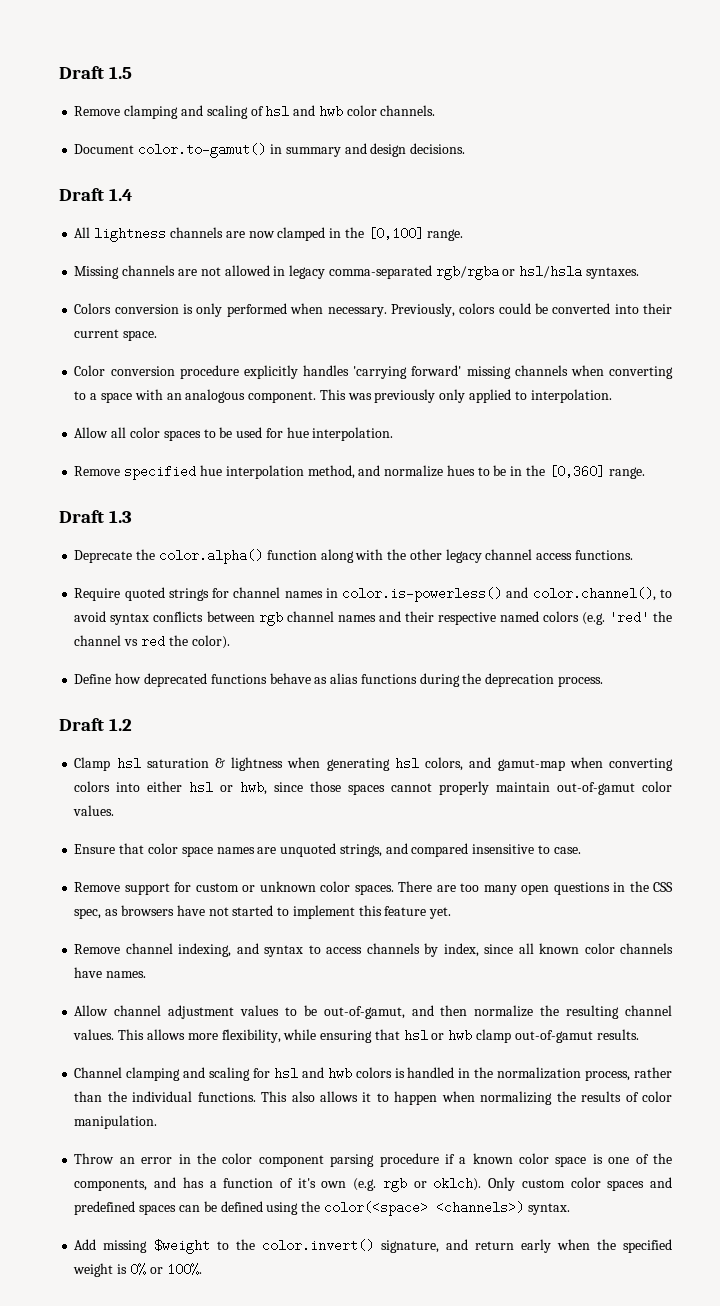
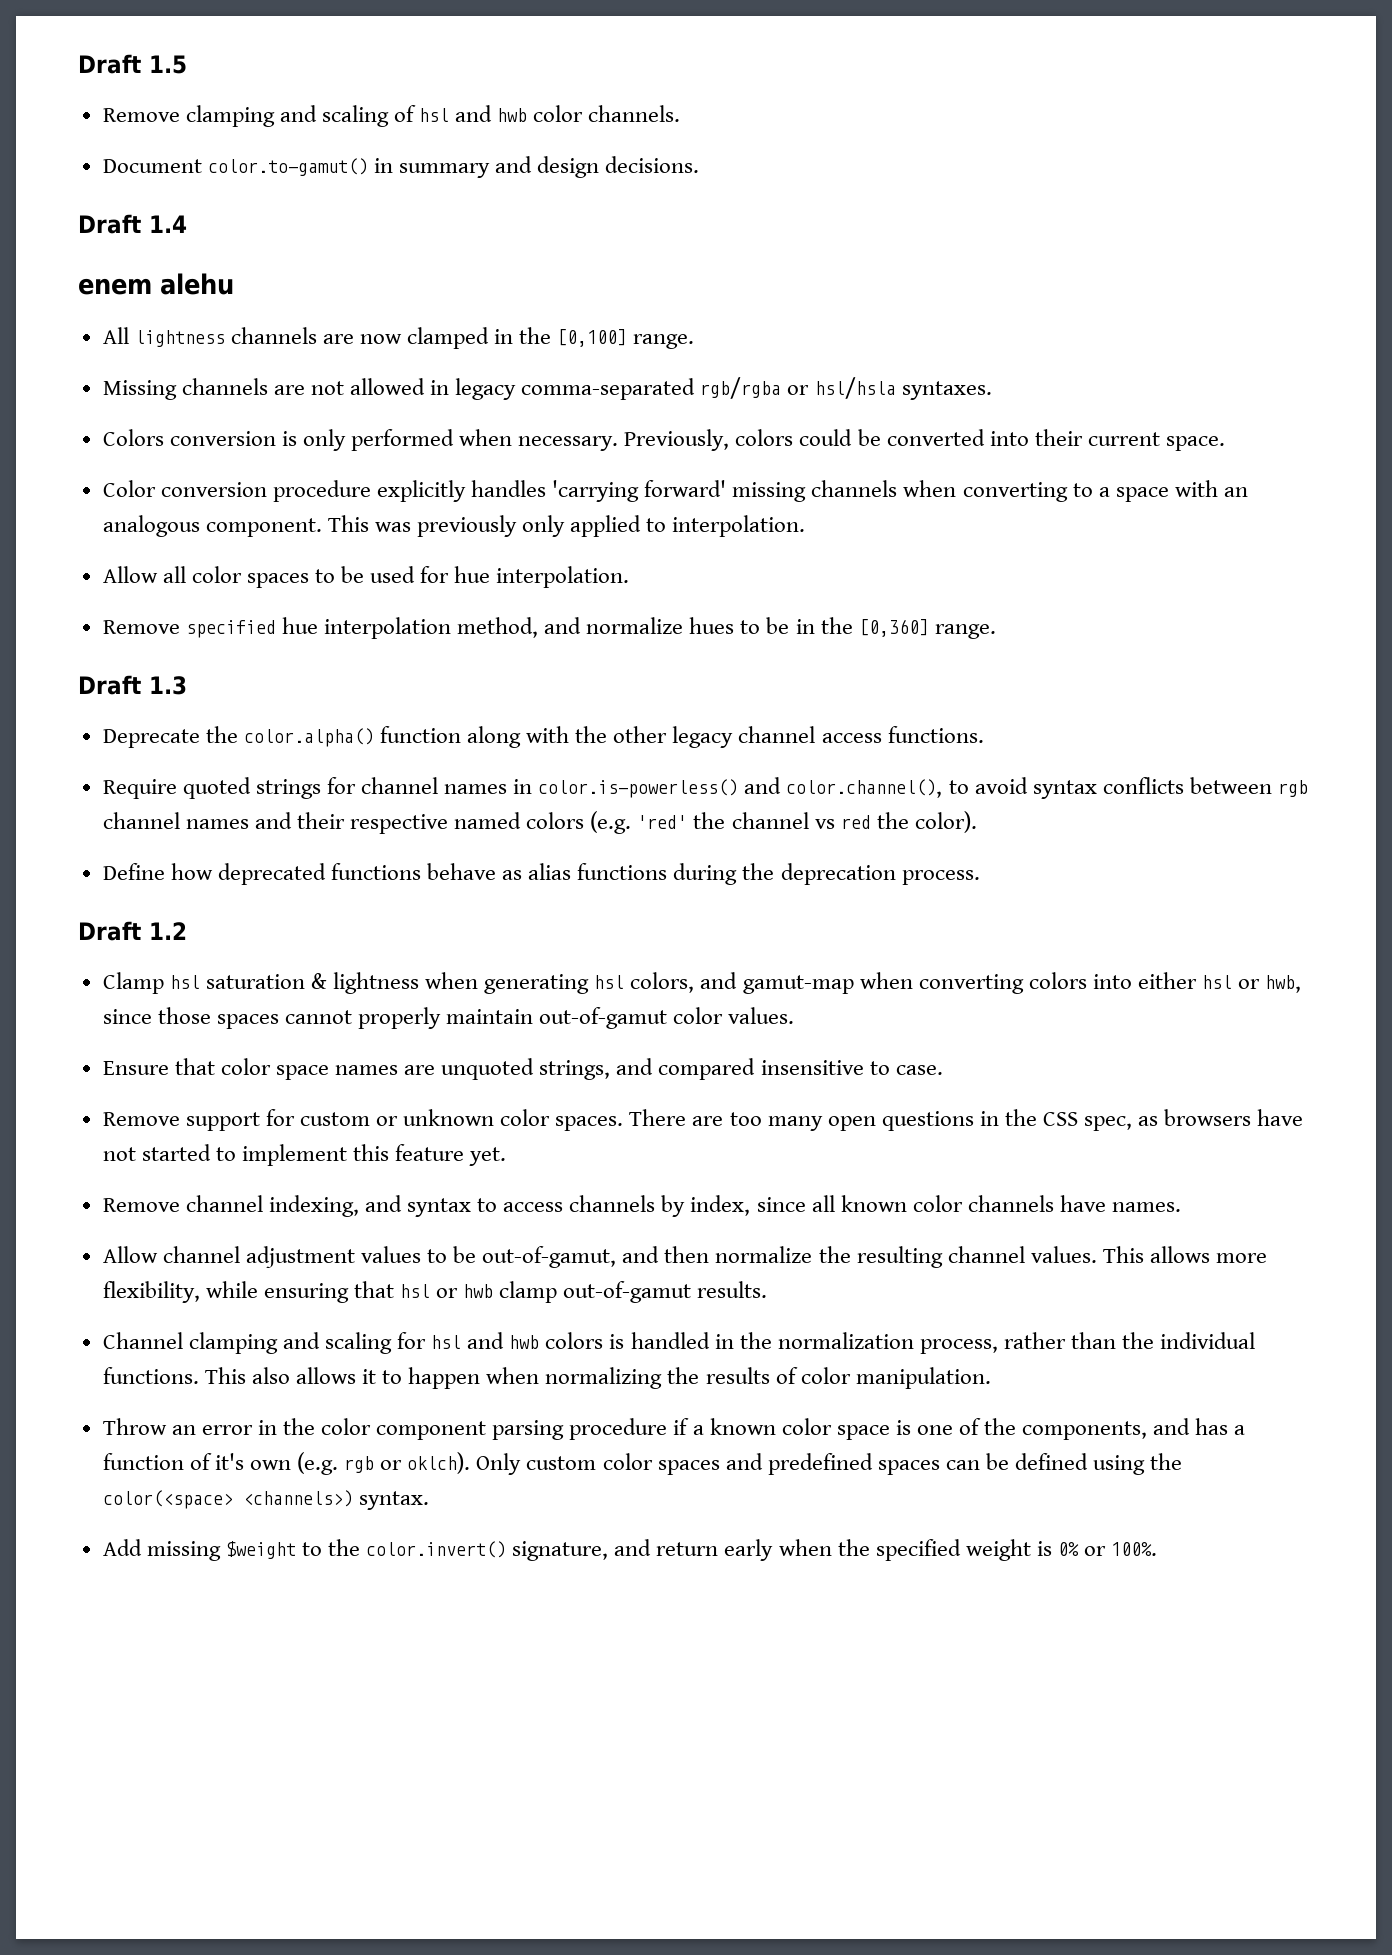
+ enem alehu

